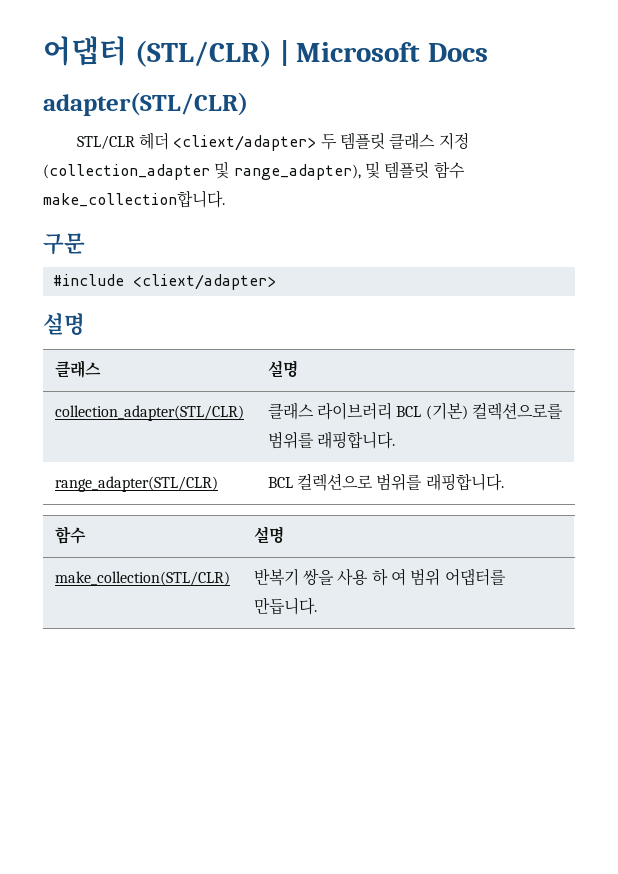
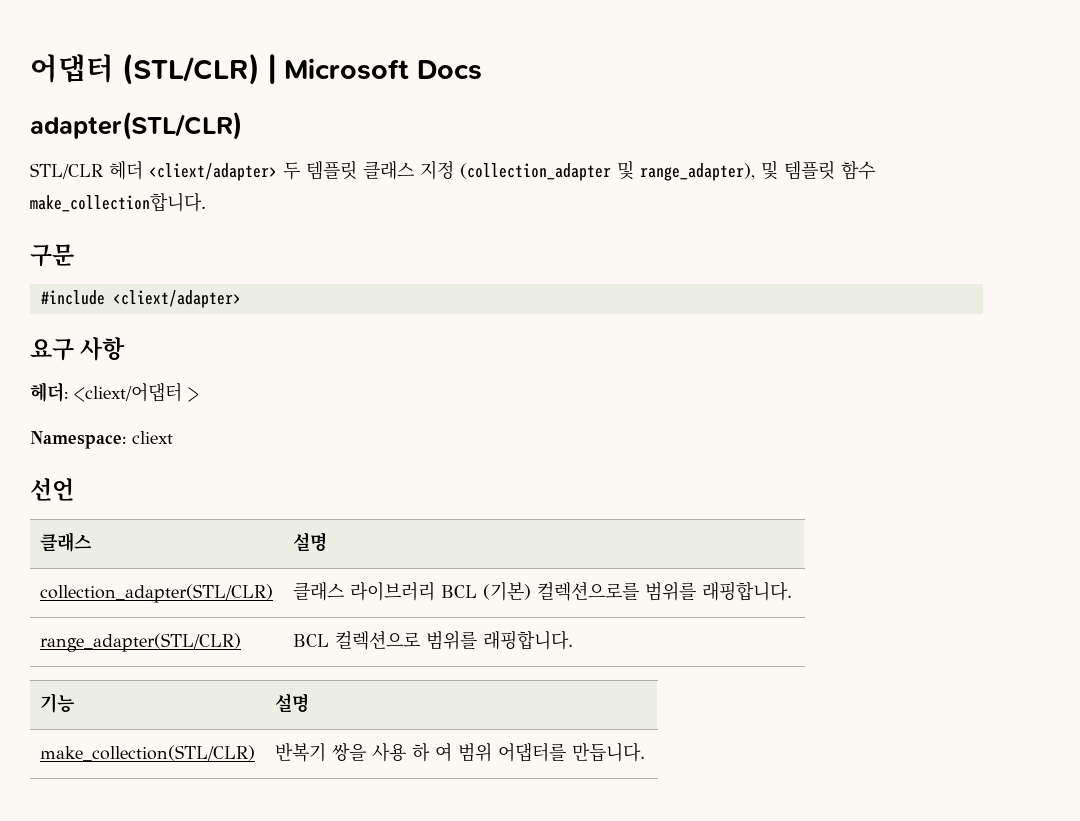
  #include <cliext/adapter>
- 설명
+ 요구 사항
+ 헤더: <cliext/어댑터 >
+ Namespace: cliext
+ 선언
- 함수 | 설명
+ 기능 | 설명

